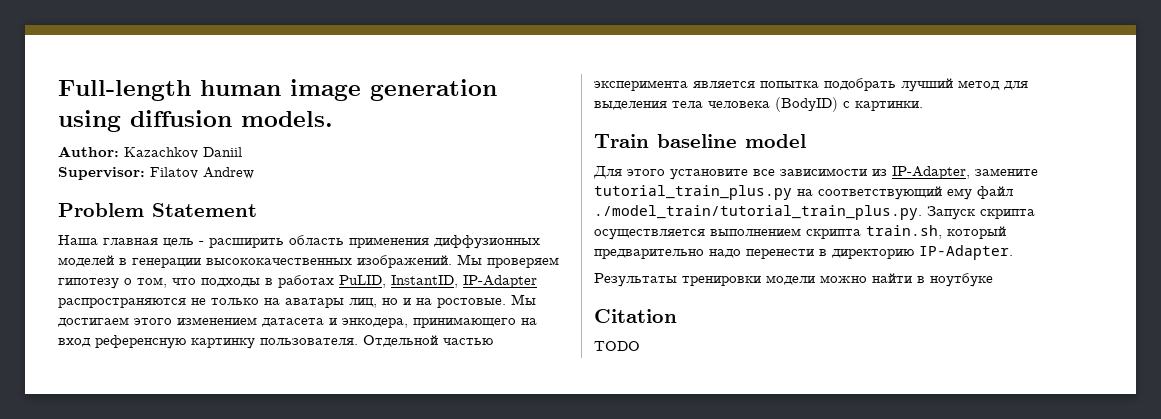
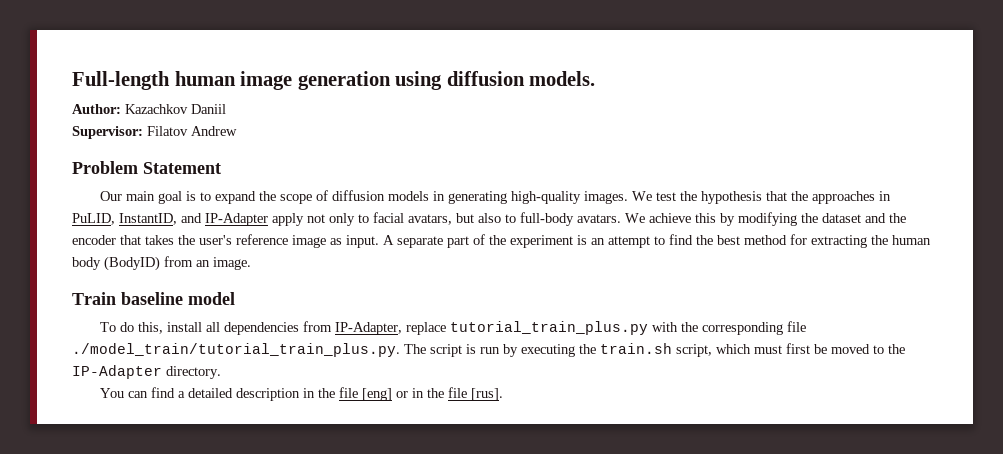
- Наша главная цель - расширить область применения диффузионных моделей в генерации высококачественных изображений. Мы проверяем гипотезу о том, что подходы в работах PuLID, InstantID, IP-Adapter распространяются не только на аватары лиц, но и на ростовые. Мы достигаем этого изменением датасета и энкодера, принимающего на вход референсную картинку пользователя. Отдельной частью эксперимента является попытка подобрать лучший метод для выделения тела человека (BodyID) с картинки.
+ Our main goal is to expand the scope of diffusion models in generating high-quality images. We test the hypothesis that the approaches in PuLID, InstantID, and IP-Adapter apply not only to facial avatars, but also to full-body avatars. We achieve this by modifying the dataset and the encoder that takes the user's reference image as input. A separate part of the experiment is an attempt to find the best method for extracting the human body (BodyID) from an image.
  Train baseline model
- Для этого установите все зависимости из IP-Adapter, замените tutorial_train_plus.py на соответствующий ему файл ./model_train/tutorial_train_plus.py. Запуск скрипта осуществляется выполнением скрипта train.sh, который предварительно надо перенести в директорию IP-Adapter.
- Результаты тренировки модели можно найти в ноутбуке
- Citation
- TODO
+ To do this, install all dependencies from IP-Adapter, replace tutorial_train_plus.py with the corresponding file ./model_train/tutorial_train_plus.py. The script is run by executing the train.sh script, which must first be moved to the IP-Adapter directory.
+ You can find a detailed description in the file [eng] or in the file [rus].

